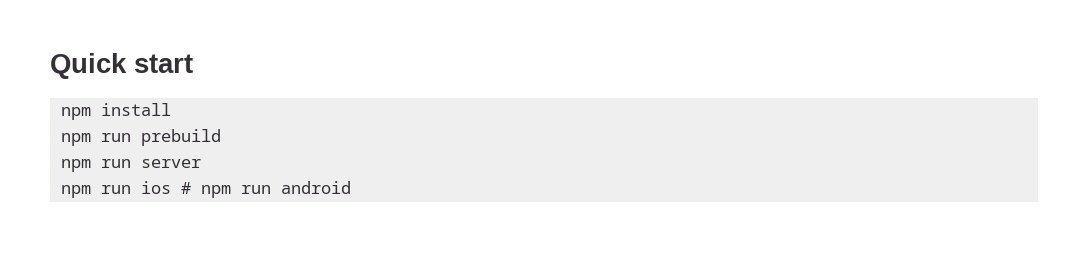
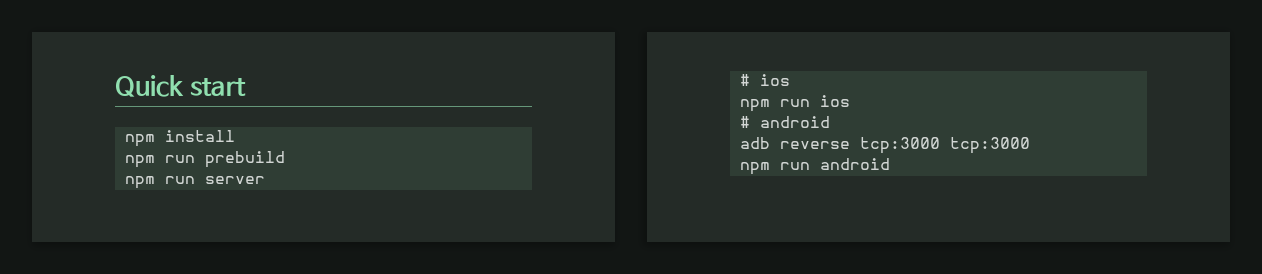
+ # ios
- npm run ios # npm run android
+ npm run ios
+ # android
+ adb reverse tcp:3000 tcp:3000
+ npm run android

